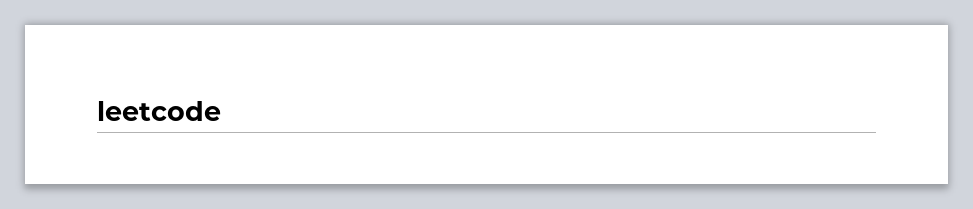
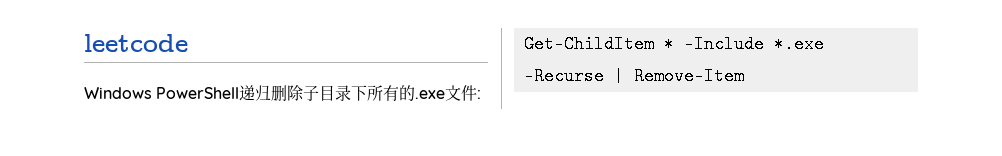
+ Windows PowerShell递归删除子目录下所有的.exe文件:
+ Get-ChildItem * -Include *.exe -Recurse | Remove-Item

